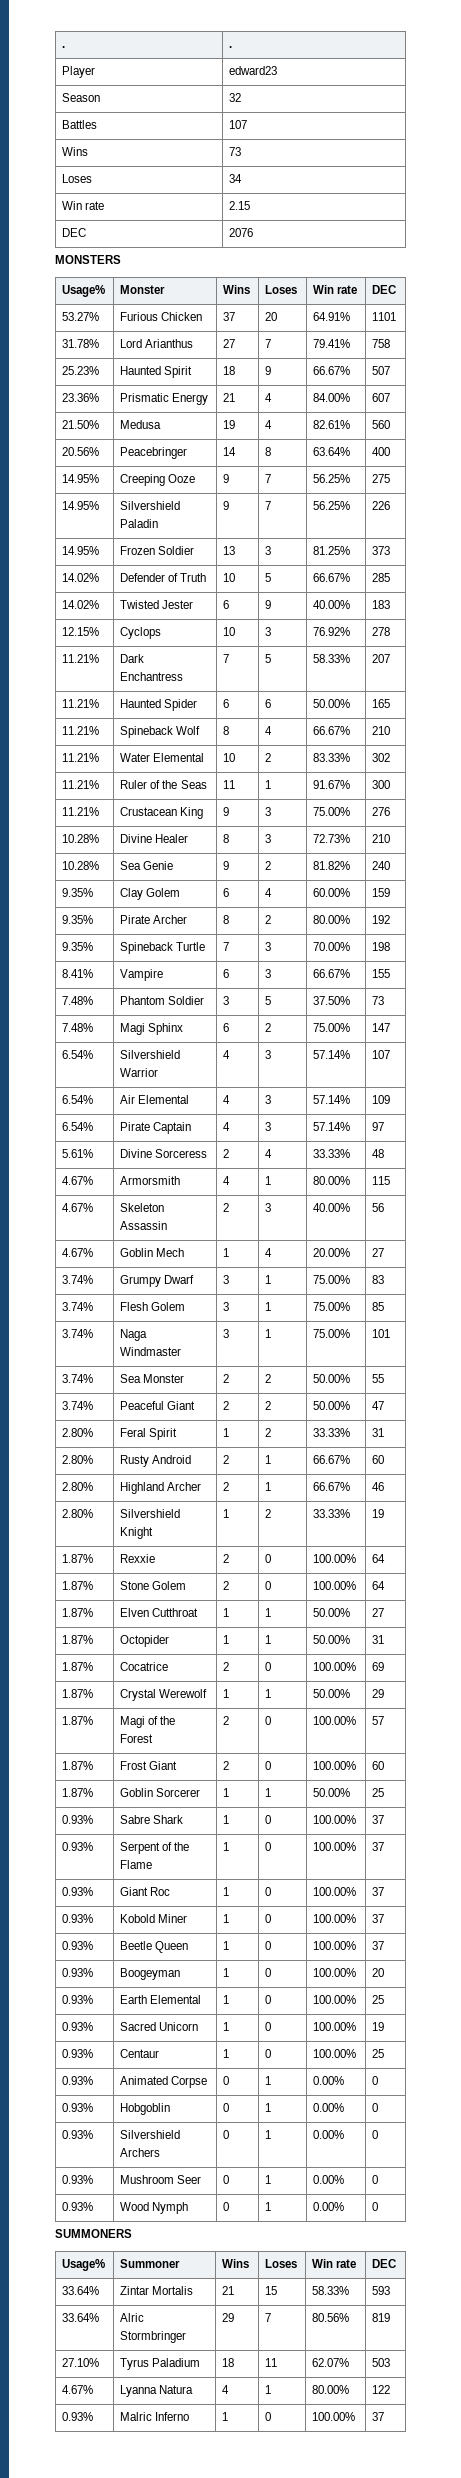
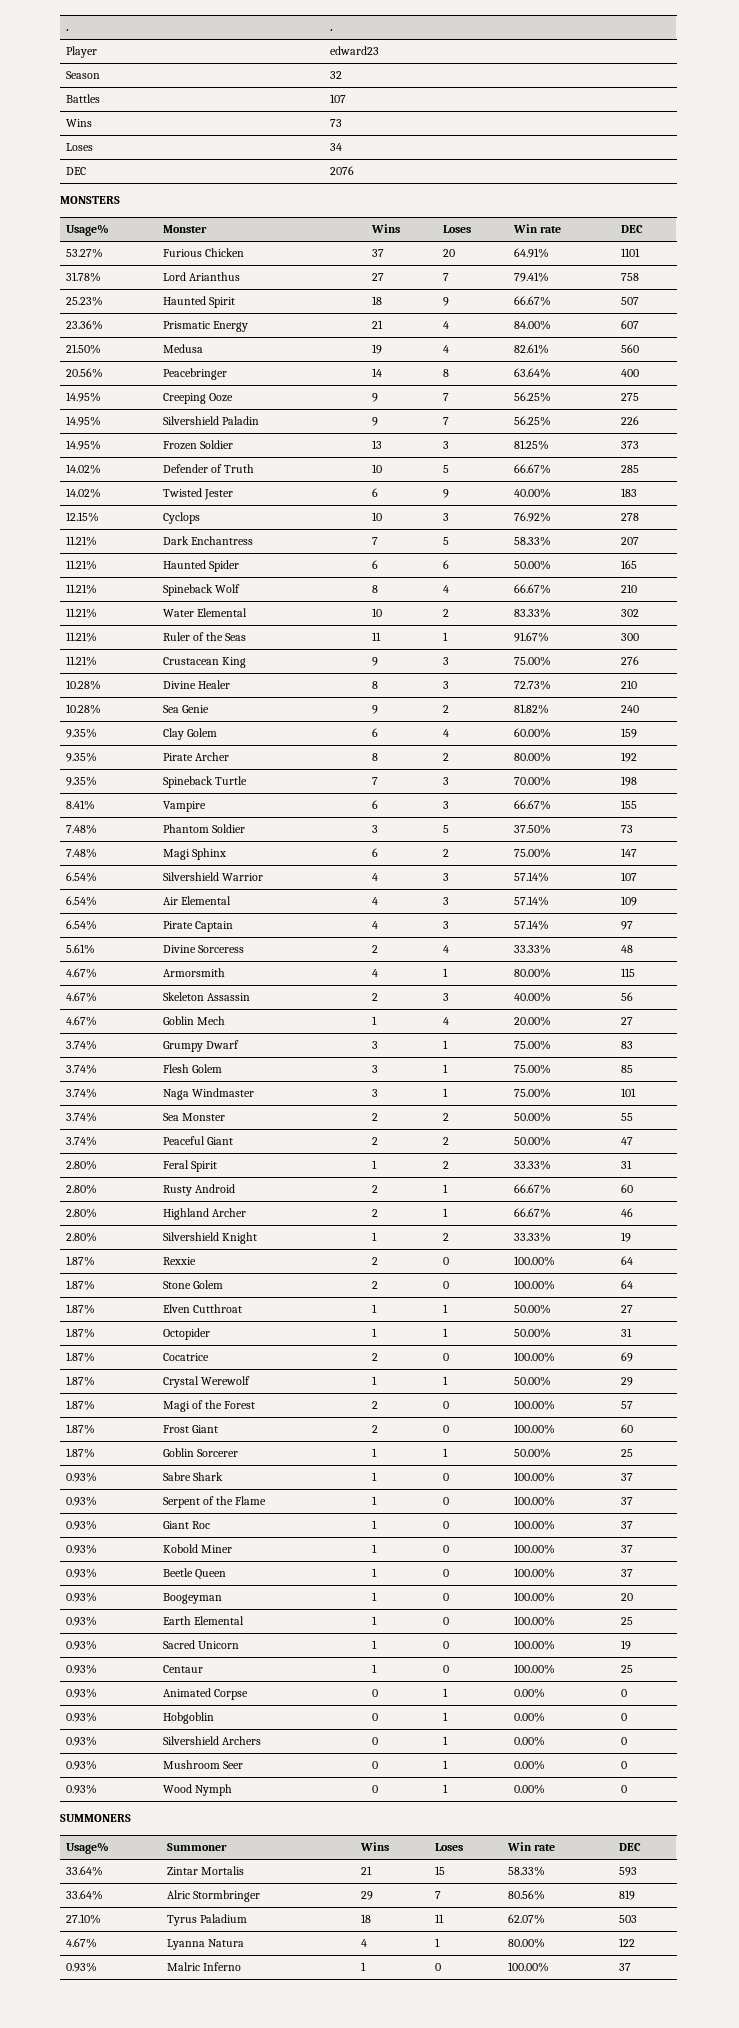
- Win rate | 2.15

